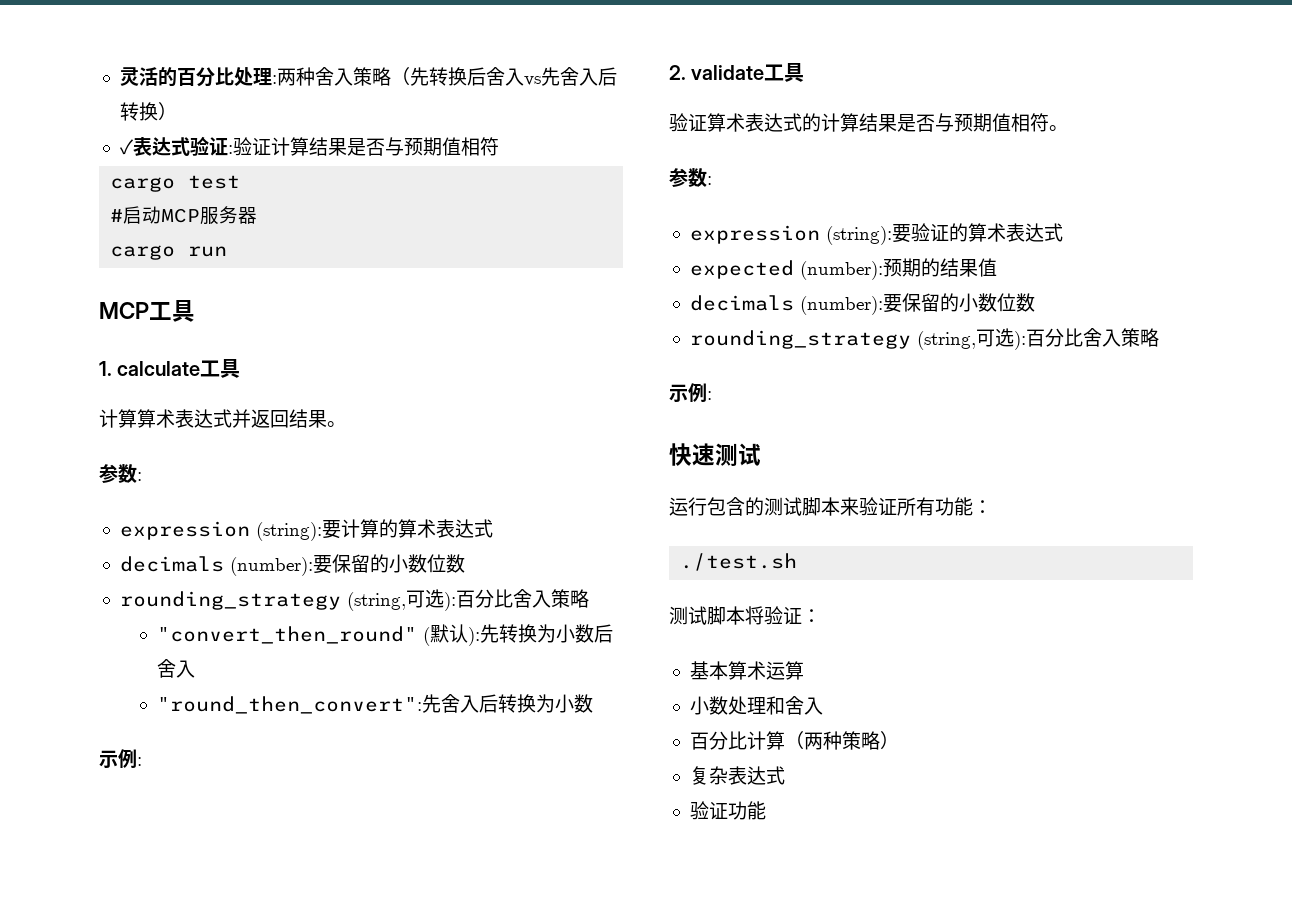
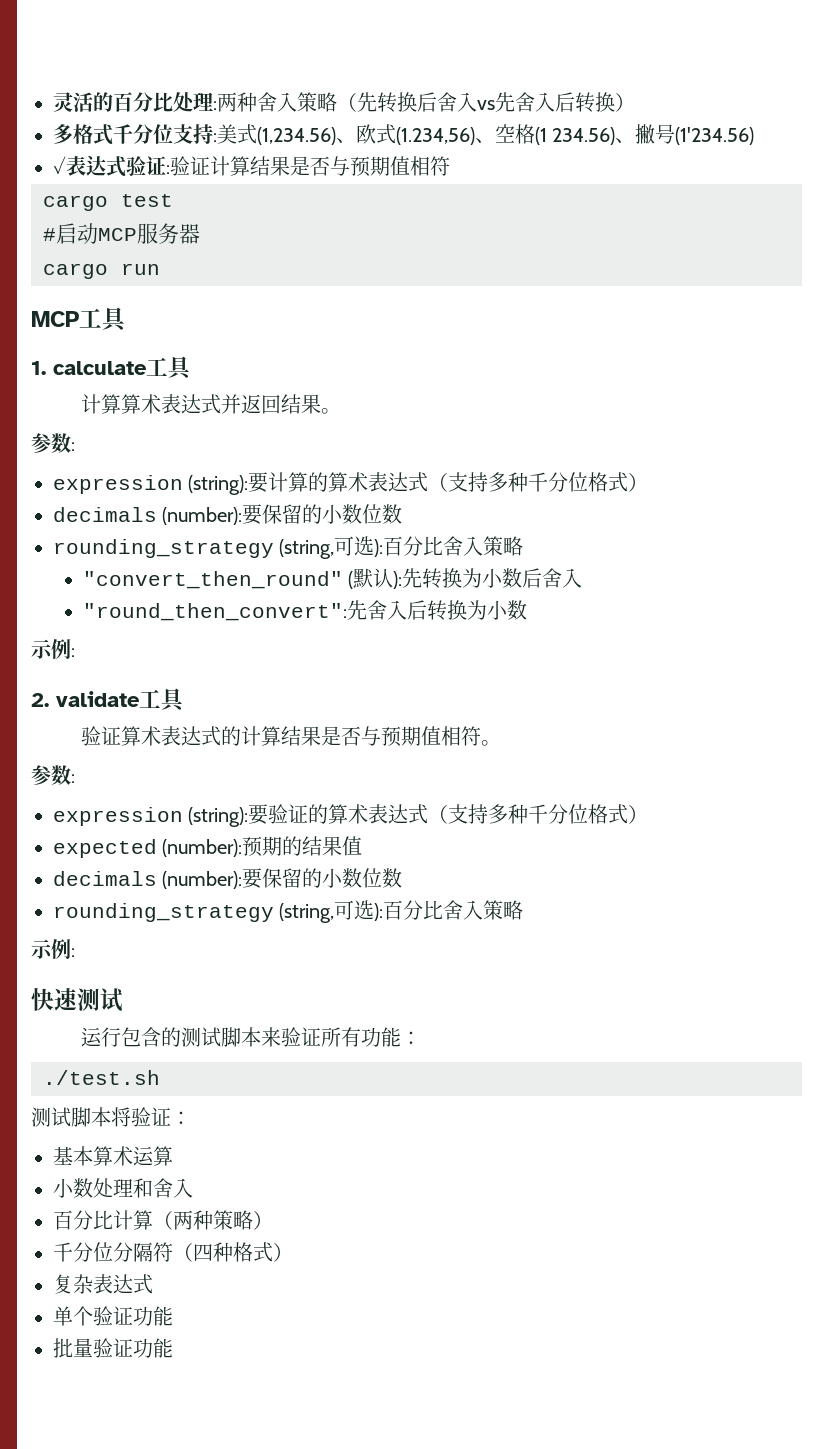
+ 多格式千分位支持:美式(1,234.56)、欧式(1.234,56)、空格(1 234.56)、撇号(1'234.56)
- expression (string):要计算的算术表达式
+ expression (string):要计算的算术表达式（支持多种千分位格式）
- expression (string):要验证的算术表达式
+ expression (string):要验证的算术表达式（支持多种千分位格式）
+ 千分位分隔符（四种格式）
- 验证功能
+ 单个验证功能
+ 批量验证功能

